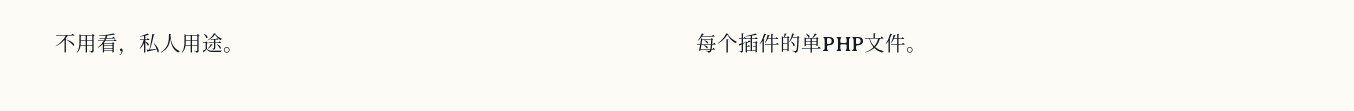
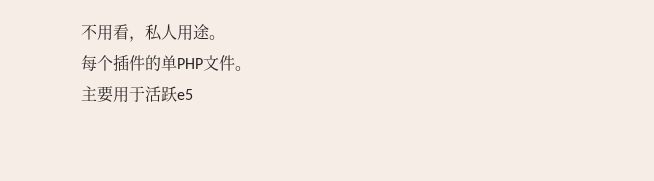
+ 主要用于活跃e5

